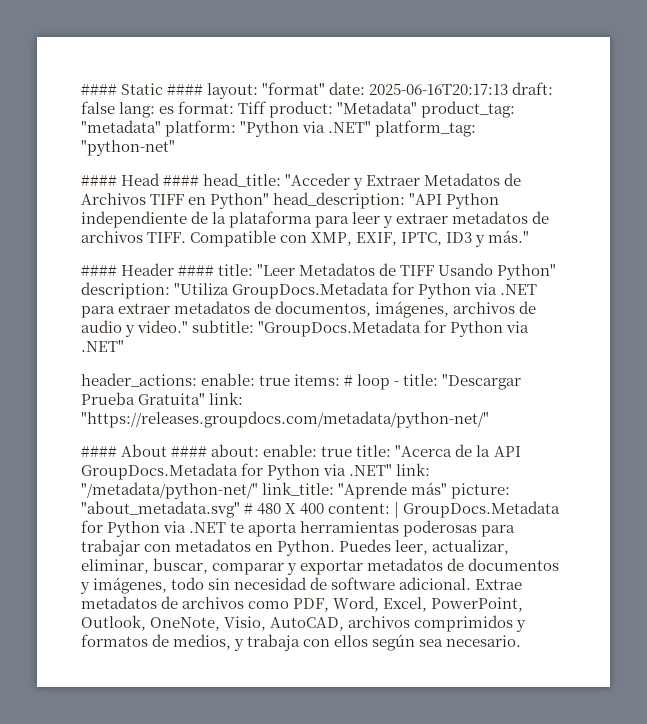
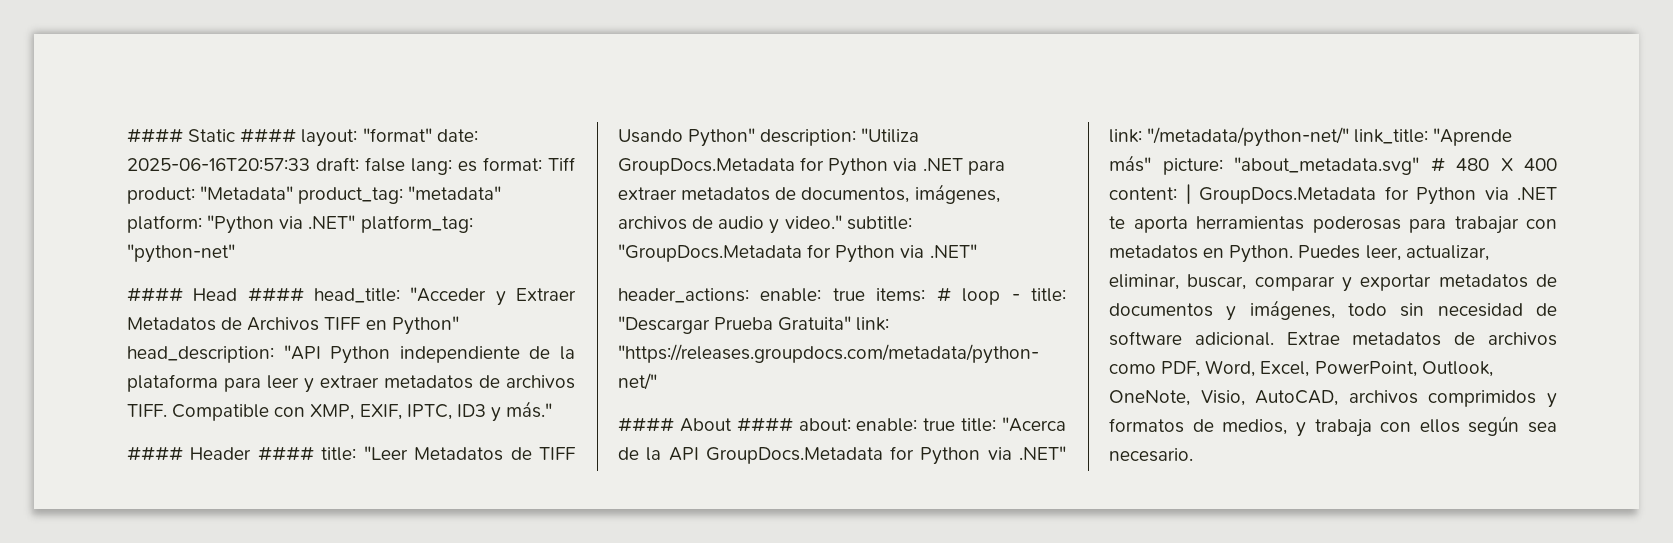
- #### Static #### layout: "format" date: 2025-06-16T20:17:13 draft: false lang: es format: Tiff product: "Metadata" product_tag: "metadata" platform: "Python via .NET" platform_tag: "python-net"
+ #### Static #### layout: "format" date: 2025-06-16T20:57:33 draft: false lang: es format: Tiff product: "Metadata" product_tag: "metadata" platform: "Python via .NET" platform_tag: "python-net"

